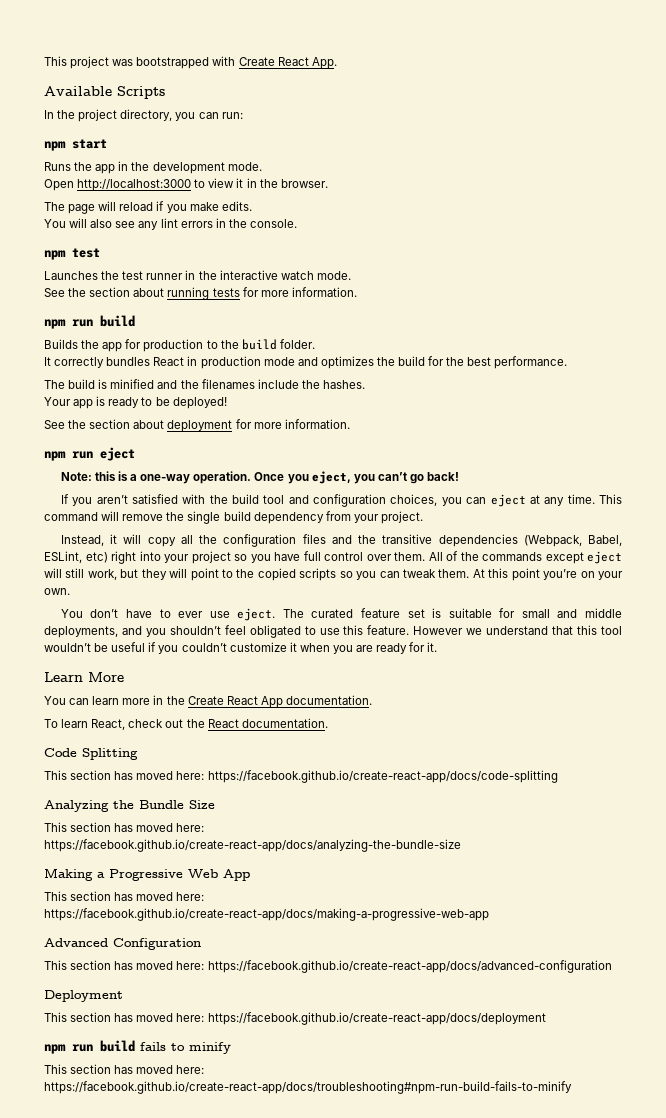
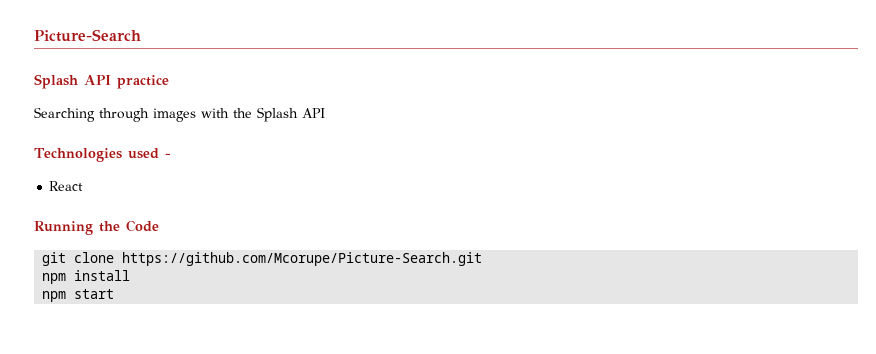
- This project was bootstrapped with Create React App.
- Available Scripts
- In the project directory, you can run:
+ Picture-Search
+ Splash API practice
+ Searching through images with the Splash API
+ Technologies used -
+ React
+ Running the Code
+ git clone https://github.com/Mcorupe/Picture-Search.git
+ npm install
  npm start
- Runs the app in the development mode.
- Open http://localhost:3000 to view it in the browser.
- The page will reload if you make edits.
- You will also see any lint errors in the console.
- npm test
- Launches the test runner in the interactive watch mode.
- See the section about running tests for more information.
- npm run build
- Builds the app for production to the build folder.
- It correctly bundles React in production mode and optimizes the build for the best performance.
- The build is minified and the filenames include the hashes.
- Your app is ready to be deployed!
- See the section about deployment for more information.
- npm run eject
- Note: this is a one-way operation. Once you eject, you can’t go back!
- If you aren’t satisfied with the build tool and configuration choices, you can eject at any time. This command will remove the single build dependency from your project.
- Instead, it will copy all the configuration files and the transitive dependencies (Webpack, Babel, ESLint, etc) right into your project so you have full control over them. All of the commands except eject will still work, but they will point to the copied scripts so you can tweak them. At this point you’re on your own.
- You don’t have to ever use eject. The curated feature set is suitable for small and middle deployments, and you shouldn’t feel obligated to use this feature. However we understand that this tool wouldn’t be useful if you couldn’t customize it when you are ready for it.
- Learn More
- You can learn more in the Create React App documentation.
- To learn React, check out the React documentation.
- Code Splitting
- This section has moved here: https://facebook.github.io/create-react-app/docs/code-splitting
- Analyzing the Bundle Size
- This section has moved here: https://facebook.github.io/create-react-app/docs/analyzing-the-bundle-size
- Making a Progressive Web App
- This section has moved here: https://facebook.github.io/create-react-app/docs/making-a-progressive-web-app
- Advanced Configuration
- This section has moved here: https://facebook.github.io/create-react-app/docs/advanced-configuration
- Deployment
- This section has moved here: https://facebook.github.io/create-react-app/docs/deployment
- npm run build fails to minify
- This section has moved here: https://facebook.github.io/create-react-app/docs/troubleshooting#npm-run-build-fails-to-minify

